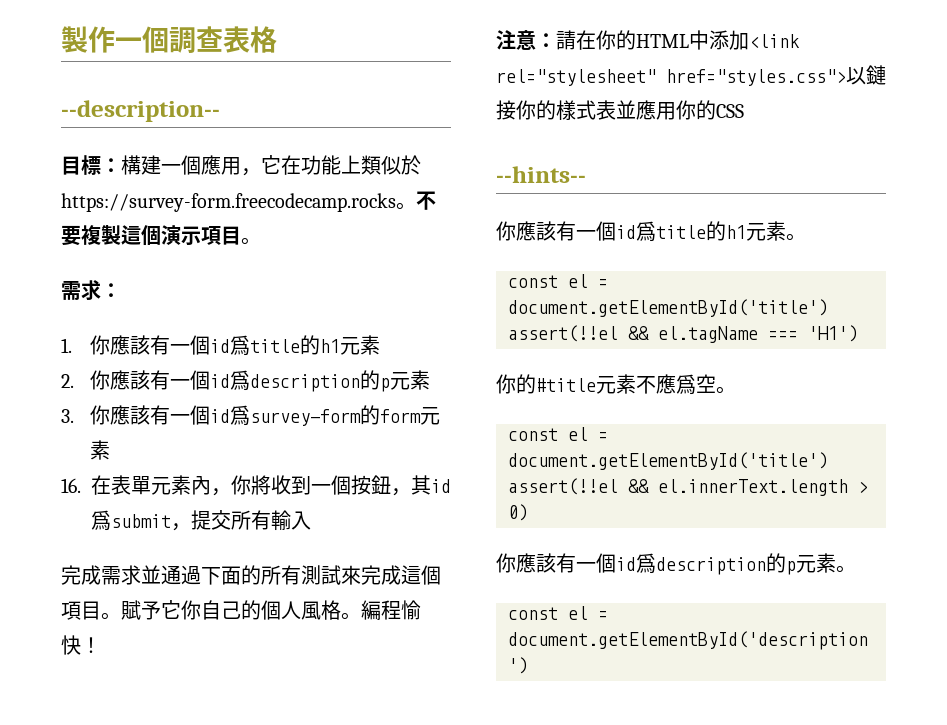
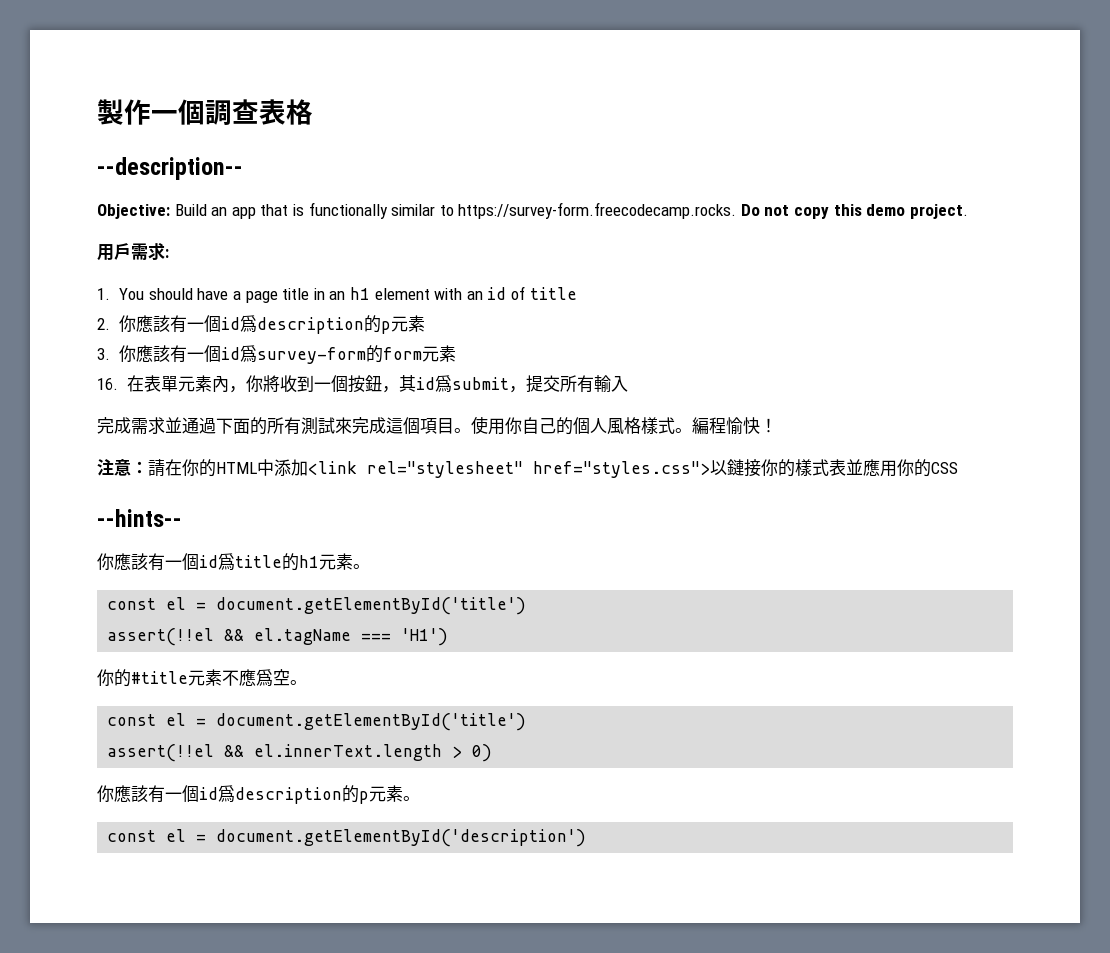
- 目標：構建一個應用，它在功能上類似於https://survey-form.freecodecamp.rocks。不要複製這個演示項目。
- 需求：
- 1.你應該有一個id爲title的h1元素
+ Objective: Build an app that is functionally similar to https://survey-form.freecodecamp.rocks. Do not copy this demo project.
+ 用戶需求:
+ 1. You should have a page title in an h1 element with an id of title
- 賦予它你自己的個人風格。
+ 使用你自己的個人風格樣式。

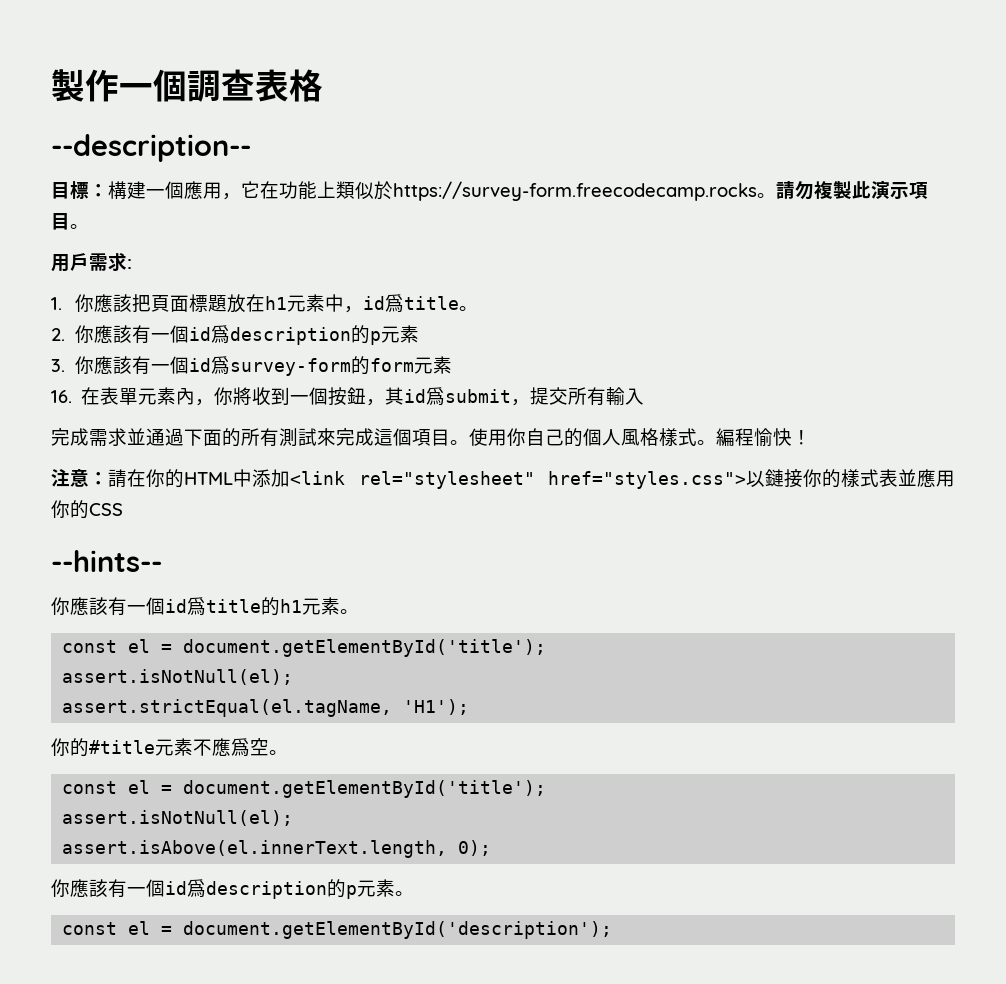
- Objective: Build an app that is functionally similar to https://survey-form.freecodecamp.rocks. Do not copy this demo project.
+ 目標：構建一個應用，它在功能上類似於https://survey-form.freecodecamp.rocks。請勿複製此演示項目。
  用戶需求:
- 1. You should have a page title in an h1 element with an id of title
+ 1.你應該把頁面標題放在h1元素中，id爲title。
  你應該有一個id爲title的h1元素。
- const el = document.getElementById('title')
- assert(!!el && el.tagName === 'H1')
+ const el = document.getElementById('title');
+ assert.isNotNull(el);
+ assert.strictEqual(el.tagName, 'H1');
  你的#title元素不應爲空。
- const el = document.getElementById('title')
- assert(!!el && el.innerText.length > 0)
+ const el = document.getElementById('title');
+ assert.isNotNull(el);
+ assert.isAbove(el.innerText.length, 0);
- const el = document.getElementById('description')
+ const el = document.getElementById('description');

